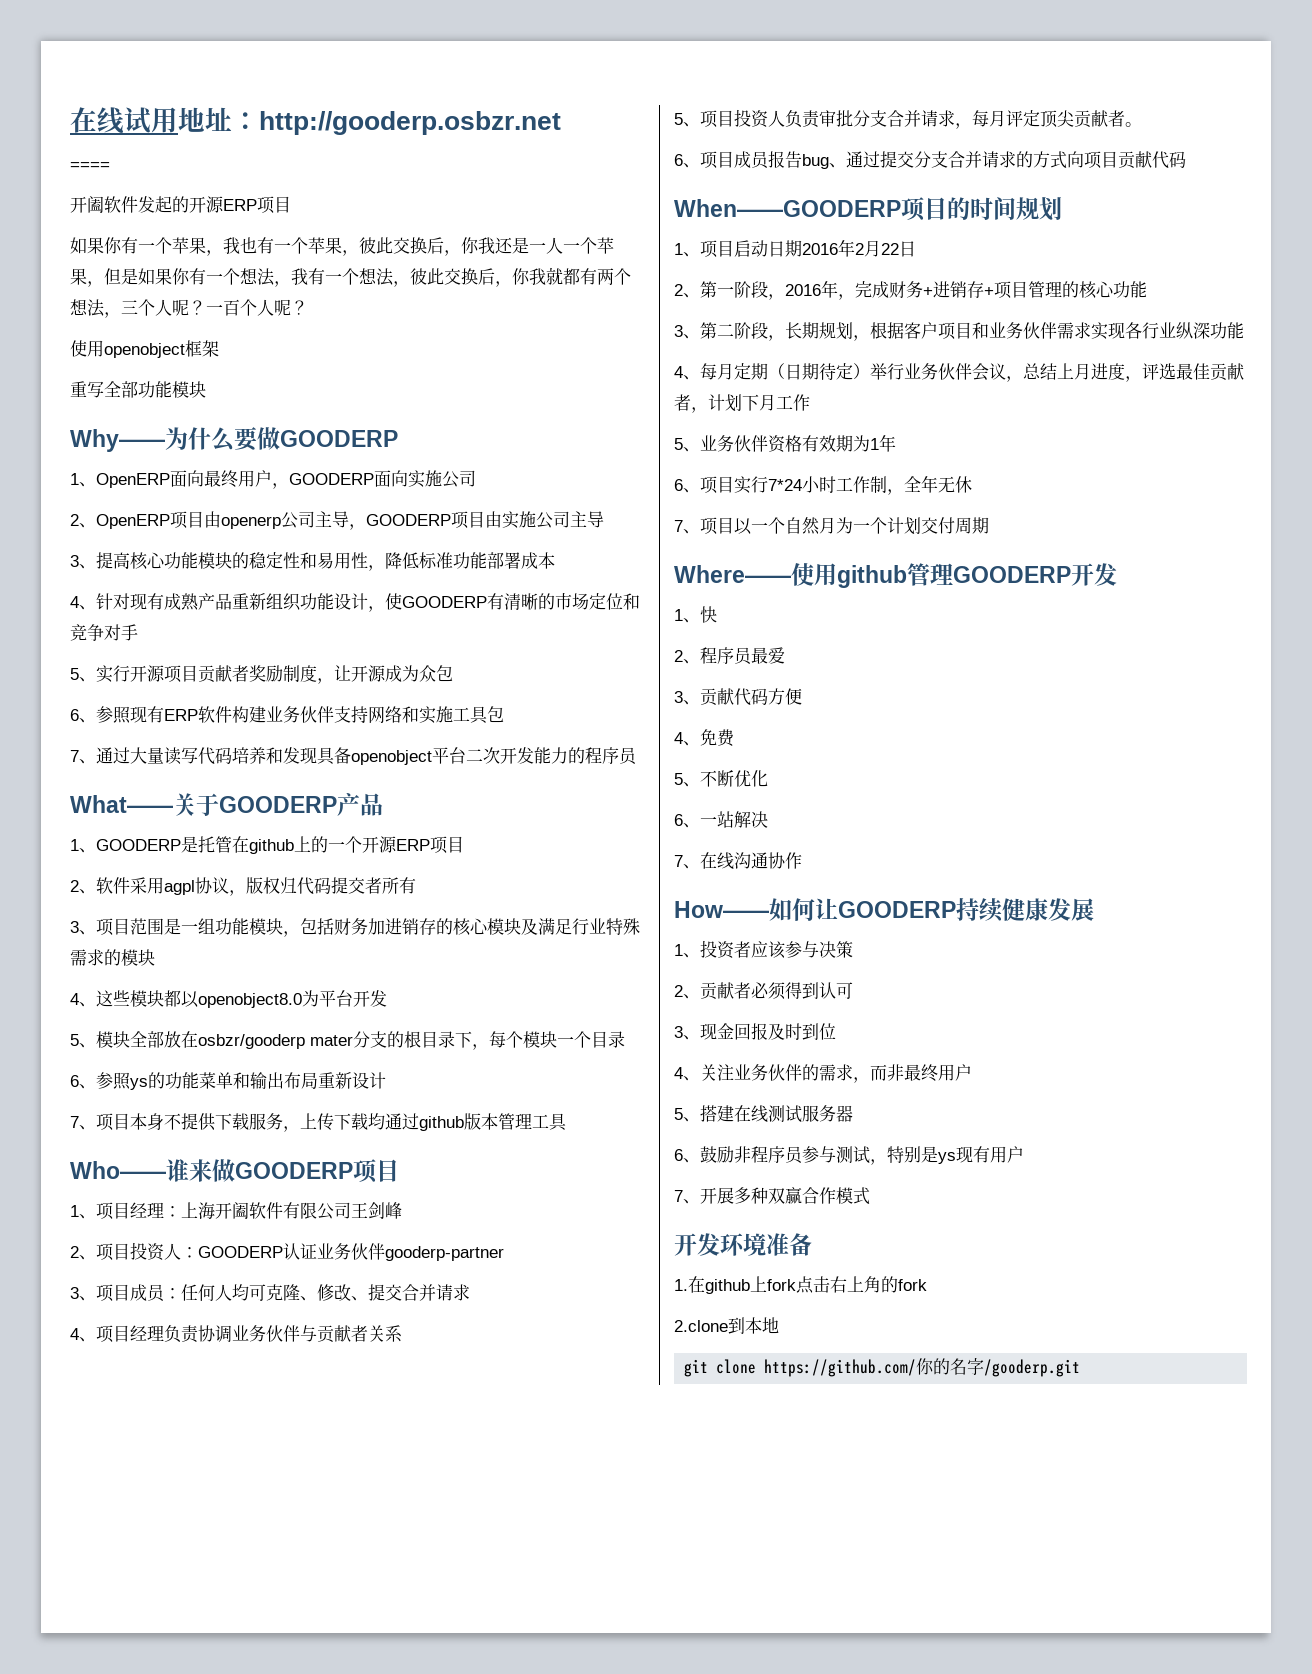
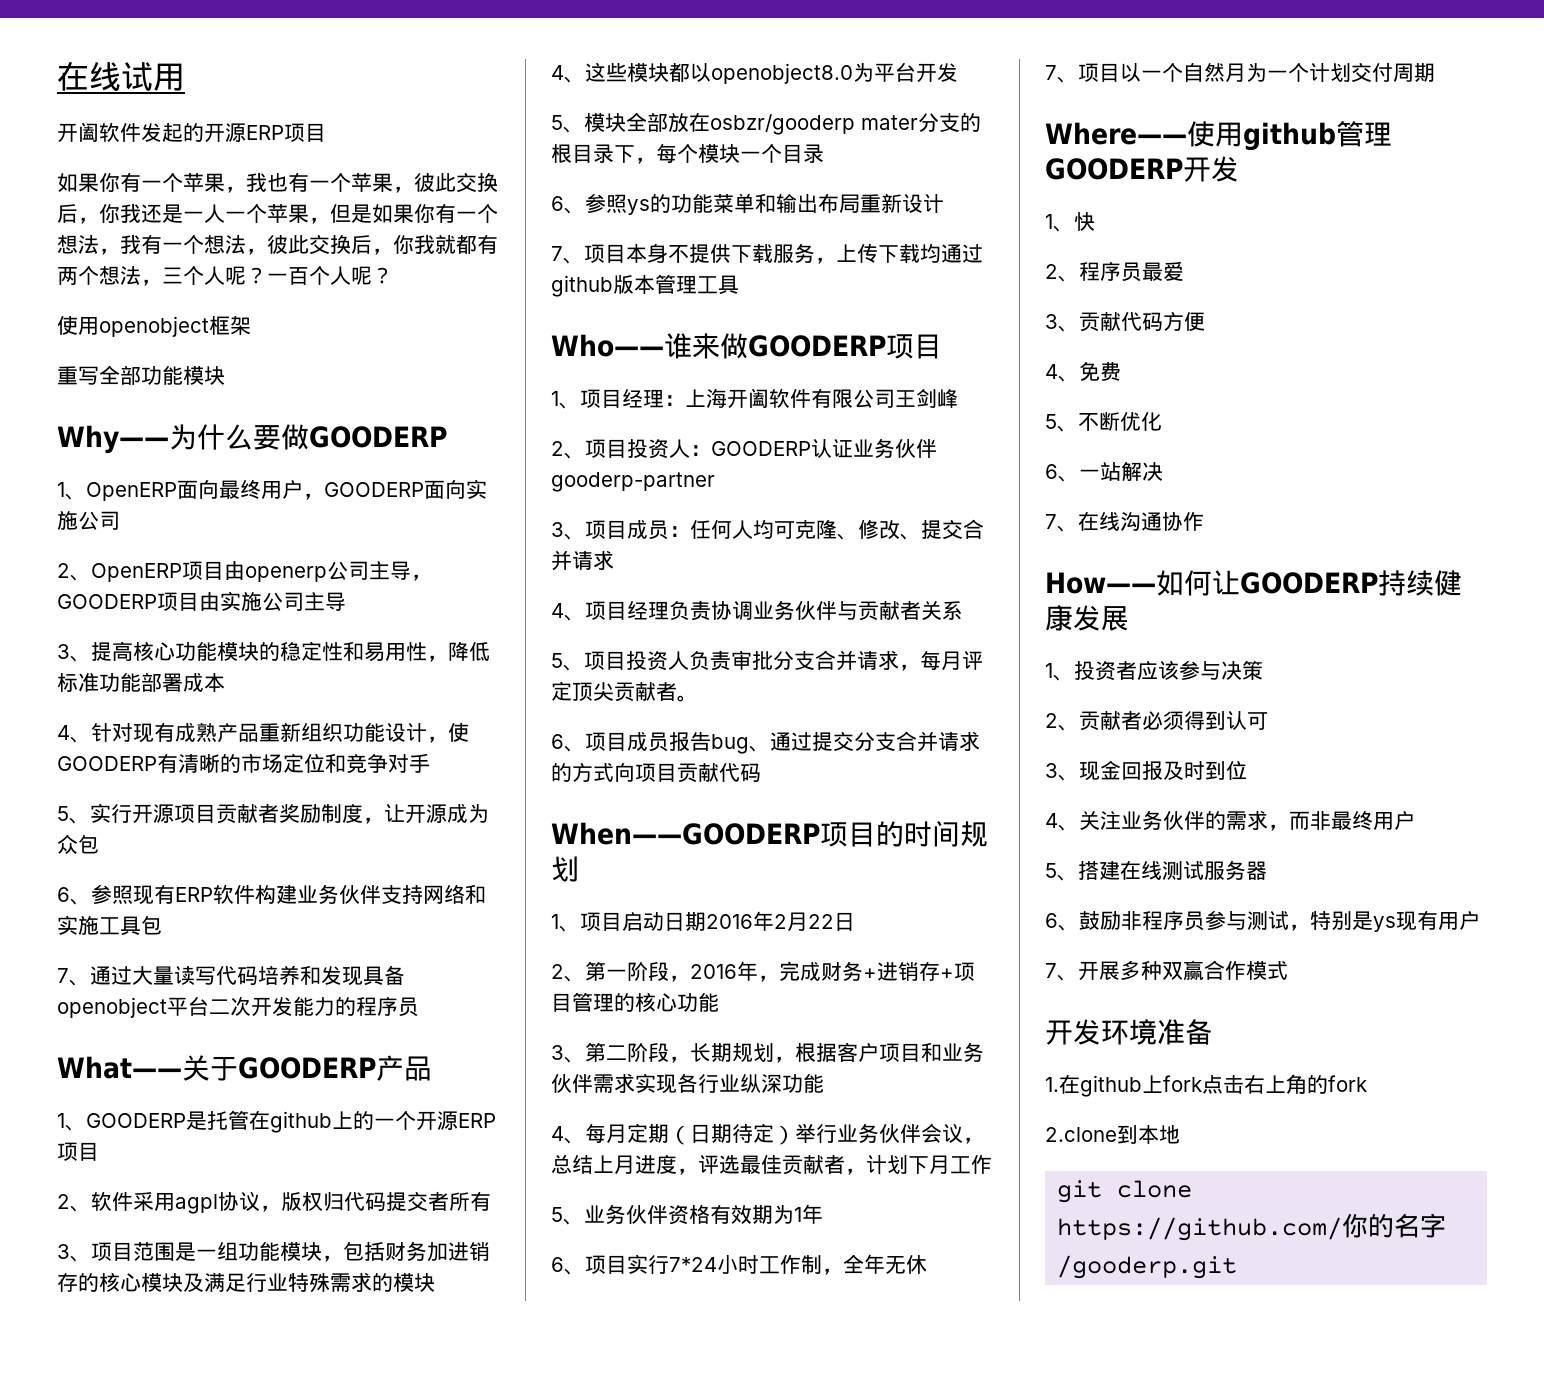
- 在线试用地址：http://gooderp.osbzr.net
- ====
+ 在线试用

